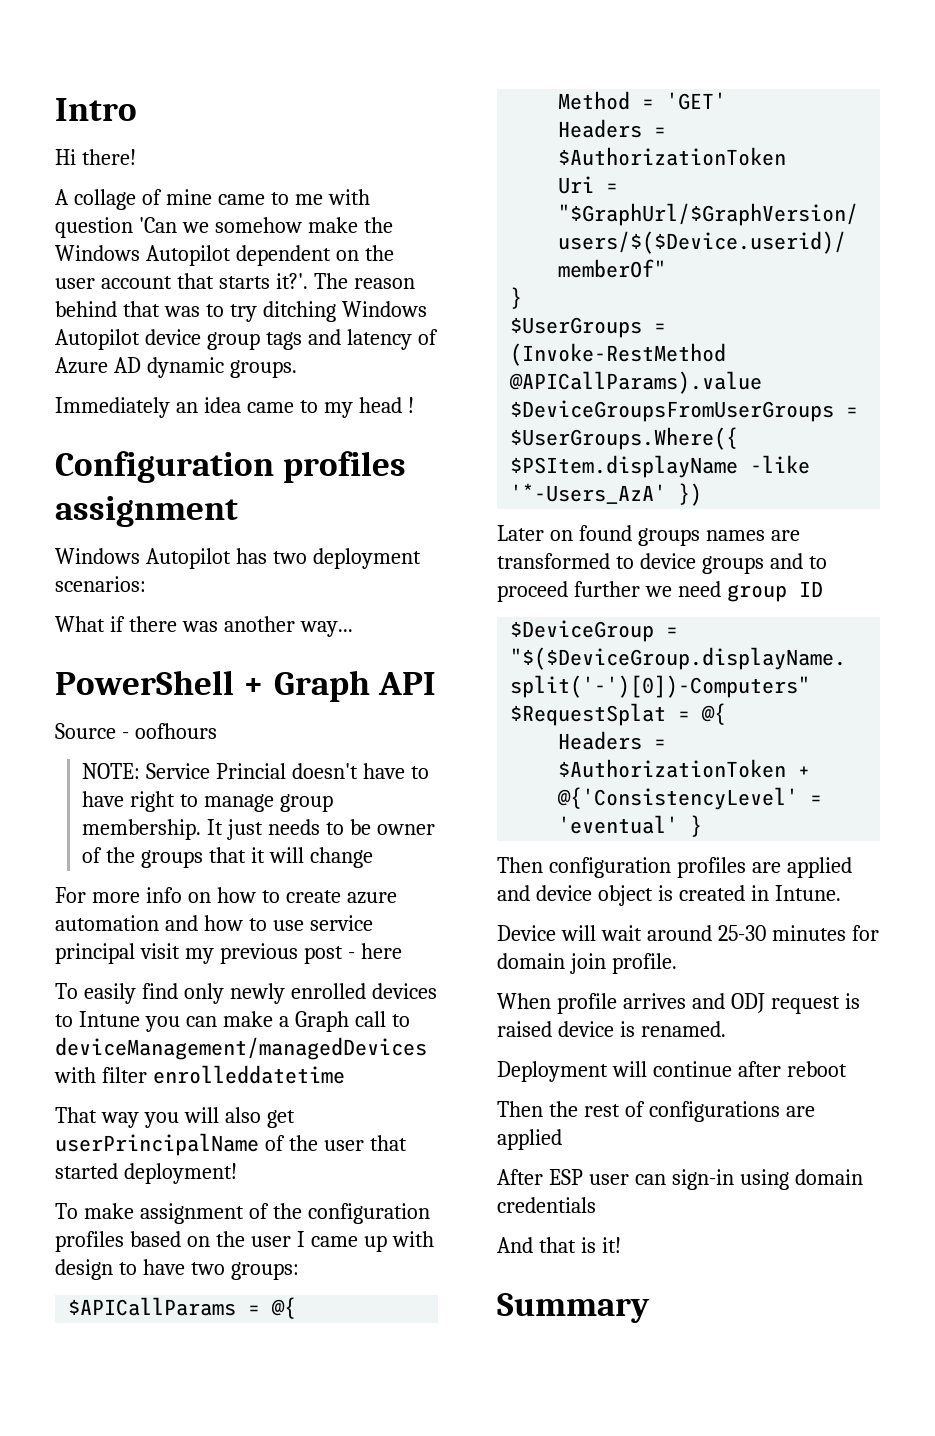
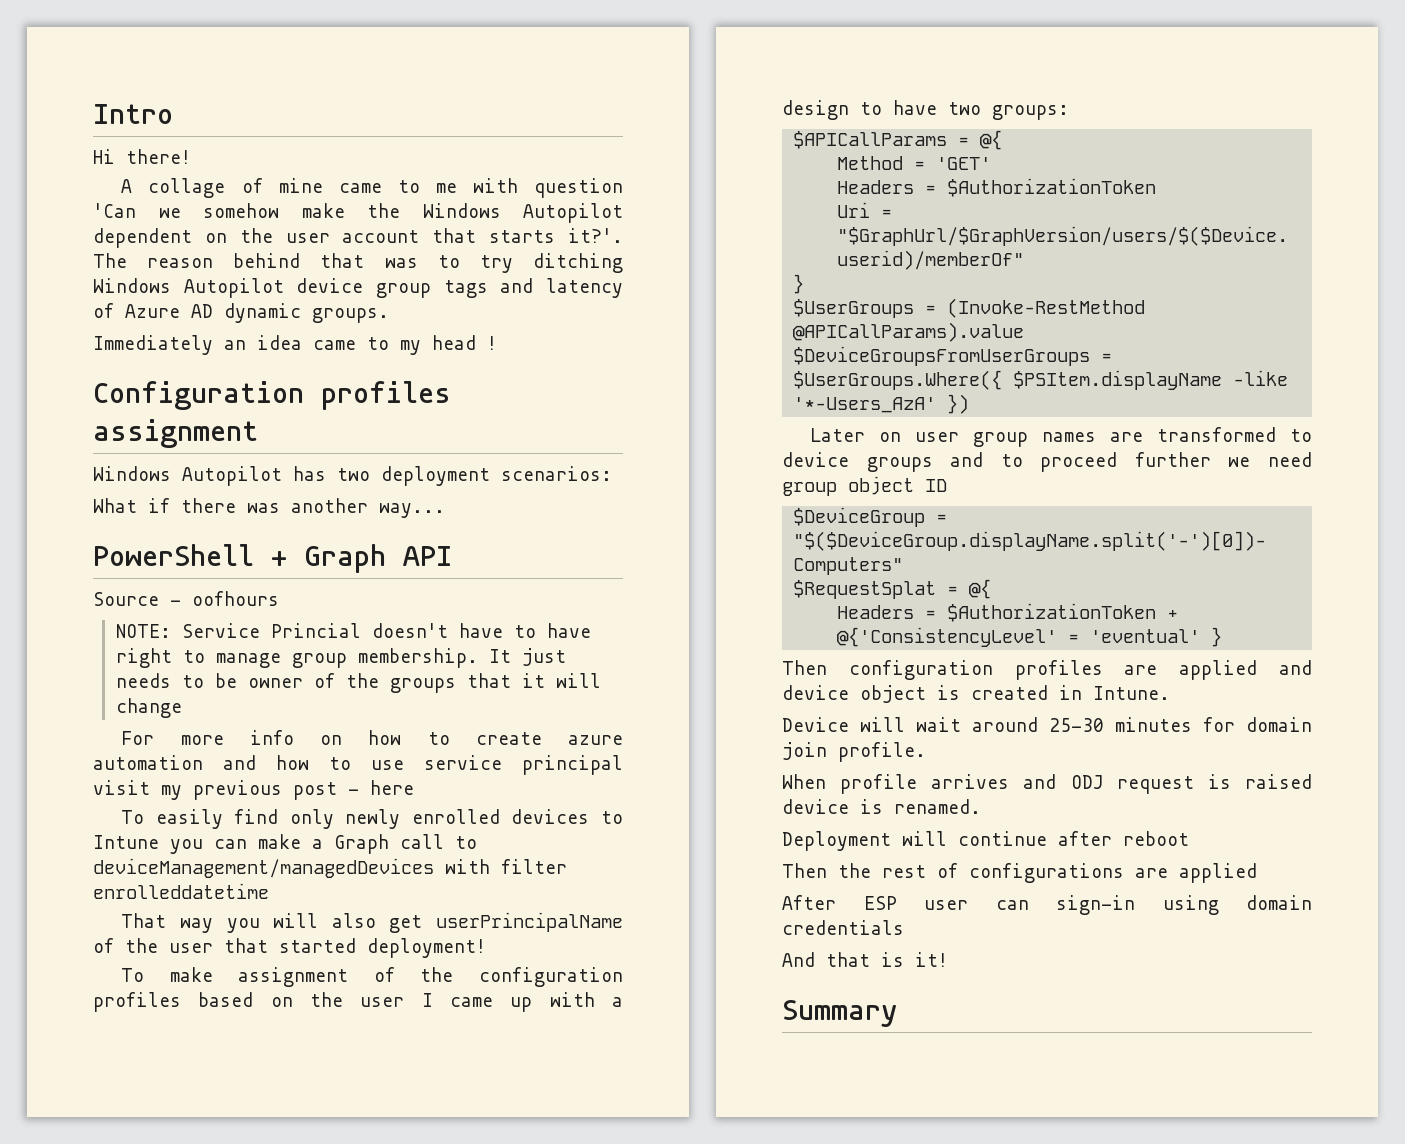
- To make assignment of the configuration profiles based on the user I came up with design to have two groups:
+ To make assignment of the configuration profiles based on the user I came up with a design to have two groups:
- Later on found groups names are transformed to device groups and to proceed further we need group ID
+ Later on user group names are transformed to device groups and to proceed further we need group object ID

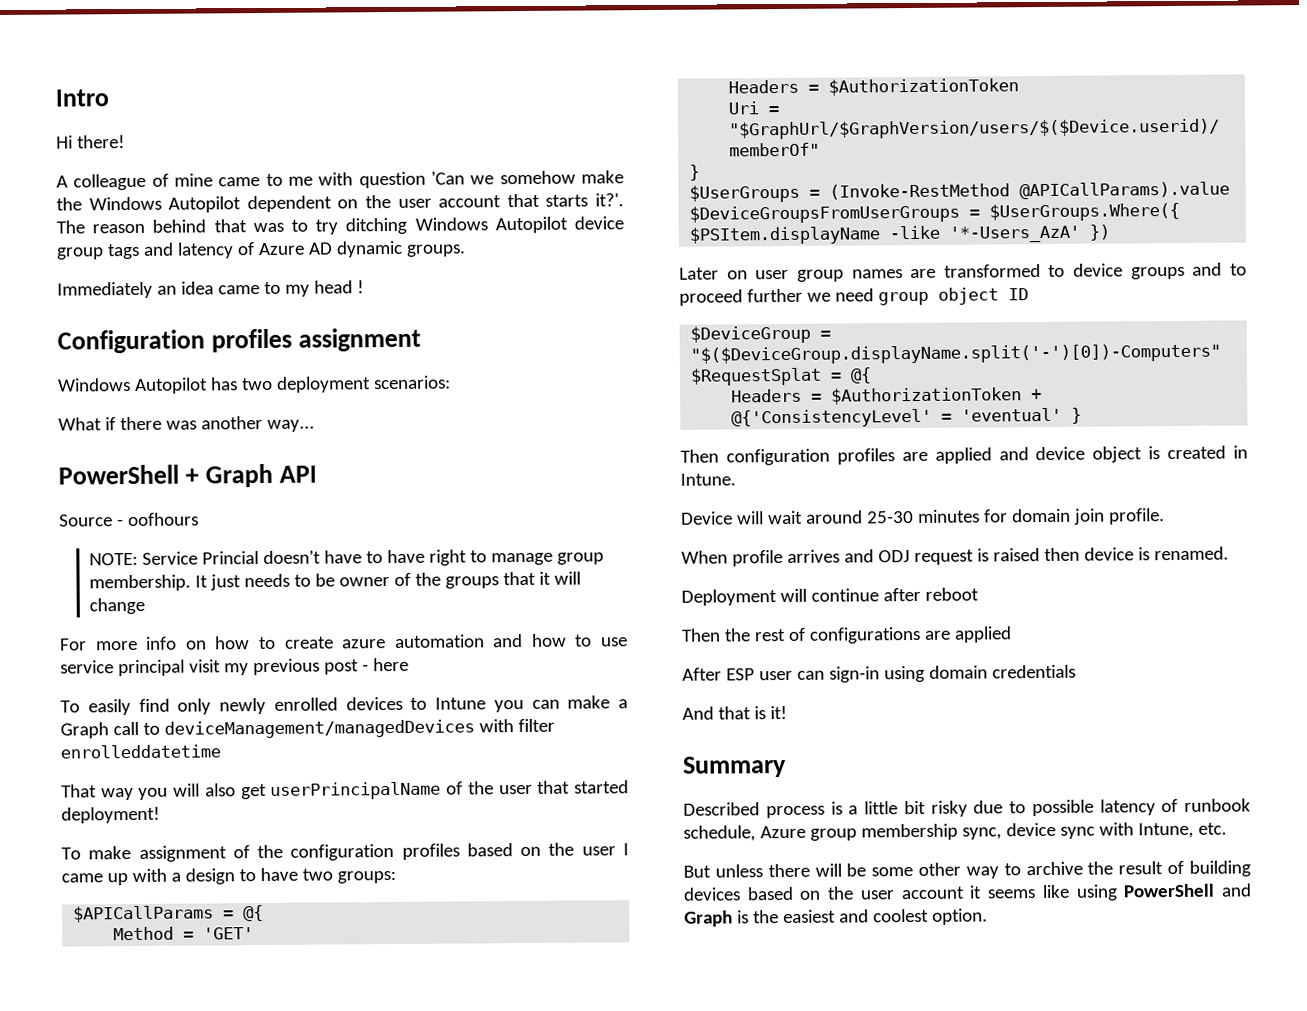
- A collage of mine came to me with question 'Can we somehow make the Windows Autopilot dependent on the user account that starts it?'.
+ A colleague of mine came to me with question 'Can we somehow make the Windows Autopilot dependent on the user account that starts it?'.
- When profile arrives and ODJ request is raised device is renamed.
+ When profile arrives and ODJ request is raised then device is renamed.
+ Described process is a little bit risky due to possible latency of runbook schedule, Azure group membership sync, device sync with Intune, etc.
+ But unless there will be some other way to archive the result of building devices based on the user account it seems like using PowerShell and Graph is the easiest and coolest option.

